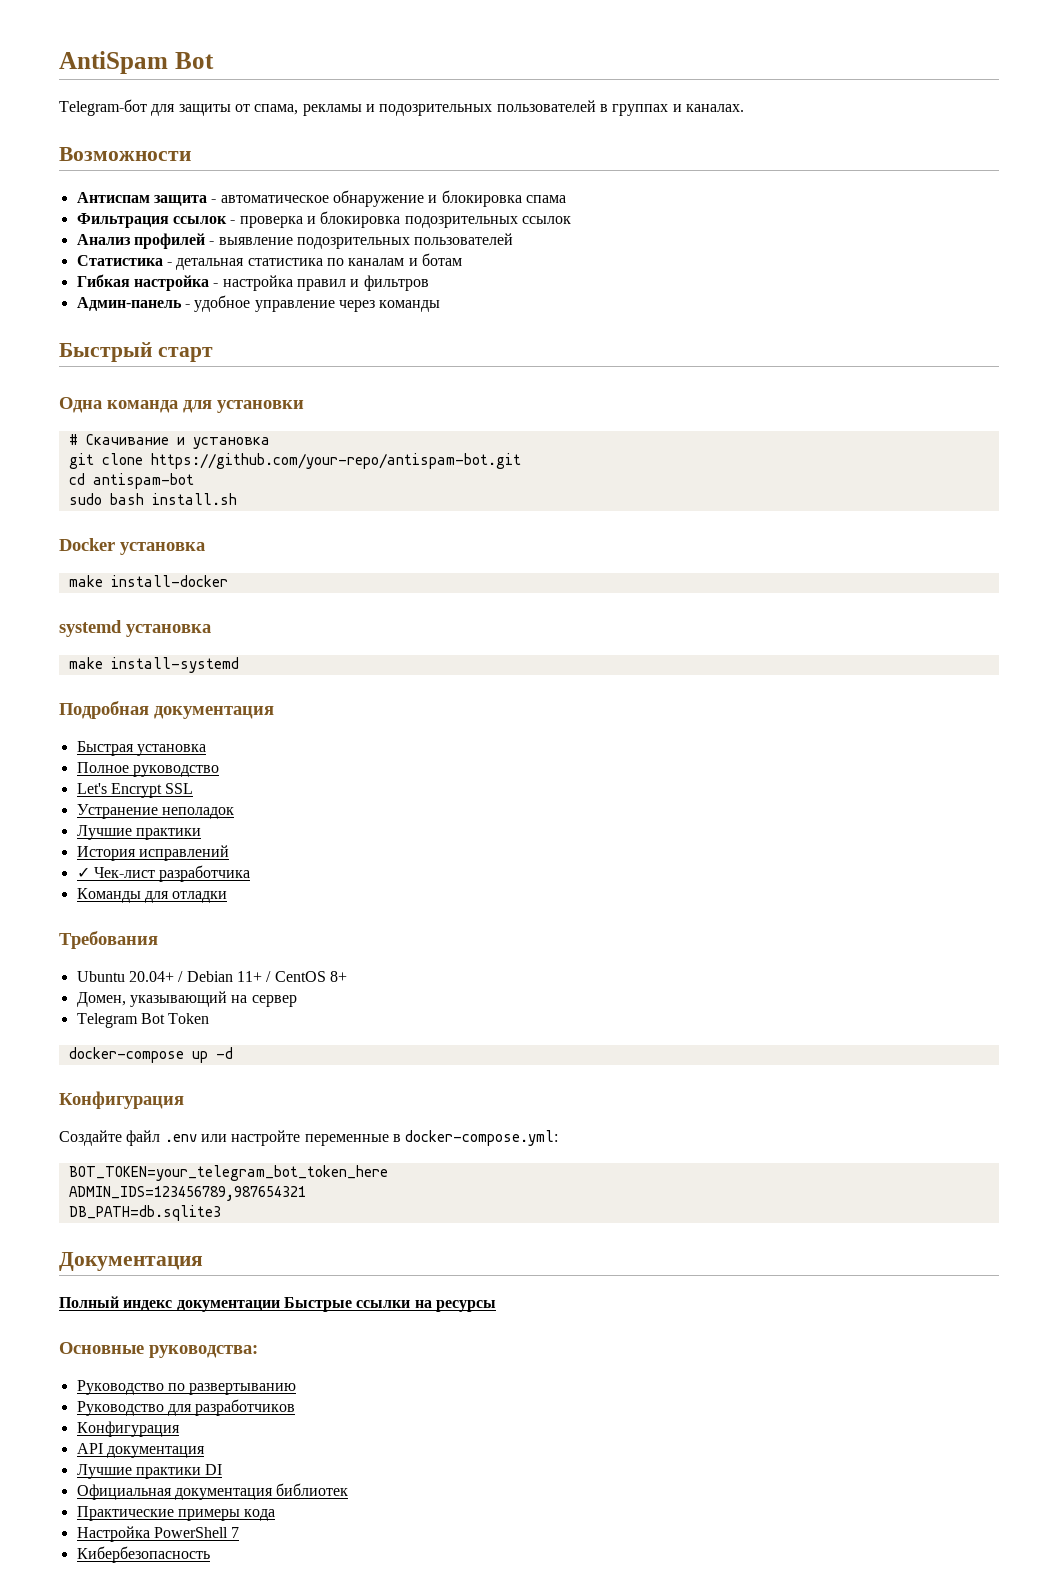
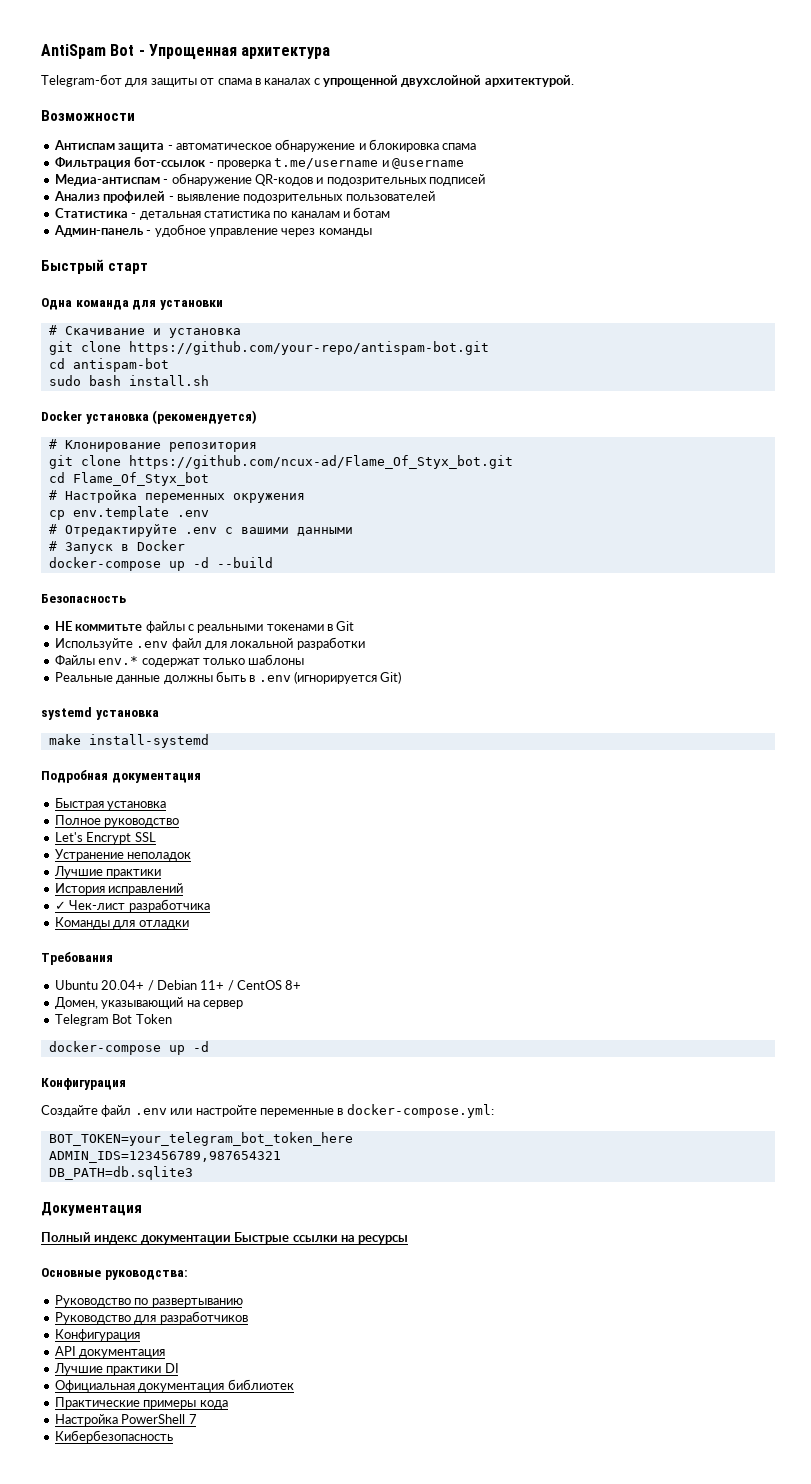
- AntiSpam Bot
+ AntiSpam Bot - Упрощенная архитектура
- Telegram-бот для защиты от спама, рекламы и подозрительных пользователей в группах и каналах.
+ Telegram-бот для защиты от спама в каналах с упрощенной двухслойной архитектурой.
- Фильтрация ссылок - проверка и блокировка подозрительных ссылок
+ Фильтрация бот-ссылок - проверка t.me/username и @username
+ Медиа-антиспам - обнаружение QR-кодов и подозрительных подписей
- Гибкая настройка - настройка правил и фильтров
- Docker установка
- make install-docker
+ Docker установка (рекомендуется)
+ # Клонирование репозитория
+ git clone https://github.com/ncux-ad/Flame_Of_Styx_bot.git
+ cd Flame_Of_Styx_bot
+ # Настройка переменных окружения
+ cp env.template .env
+ # Отредактируйте .env с вашими данными
+ # Запуск в Docker
+ docker-compose up -d --build
+ Безопасность
+ НЕ коммитьте файлы с реальными токенами в Git
+ Используйте .env файл для локальной разработки
+ Файлы env.* содержат только шаблоны
+ Реальные данные должны быть в .env (игнорируется Git)

